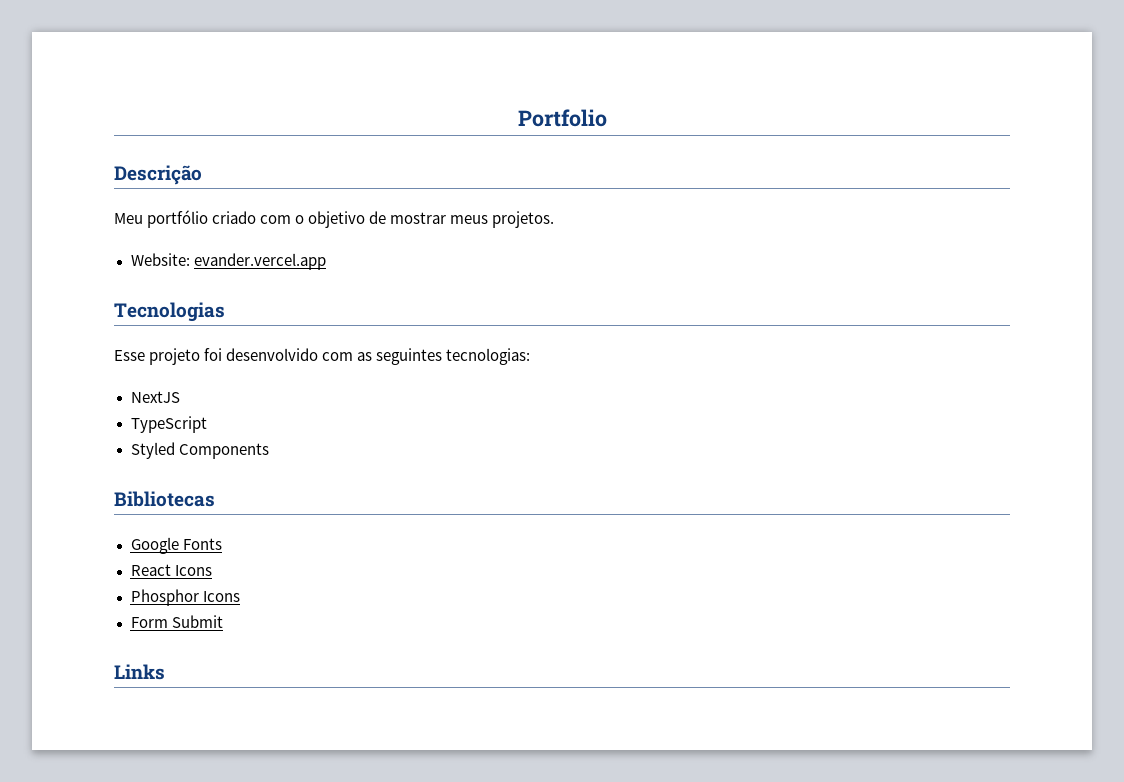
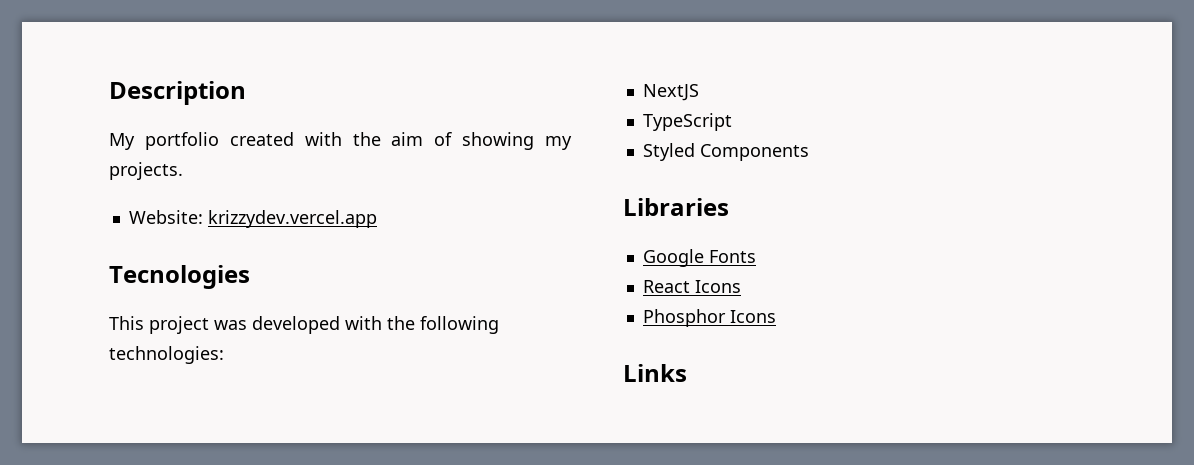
- Portfolio
- Descrição
- Meu portfólio criado com o objetivo de mostrar meus projetos.
- Website: evander.vercel.app
- Tecnologias
- Esse projeto foi desenvolvido com as seguintes tecnologias:
+ Description
+ My portfolio created with the aim of showing my projects.
+ Website: krizzydev.vercel.app
+ Tecnologies
+ This project was developed with the following technologies:
- Bibliotecas
+ Libraries
- Form Submit

